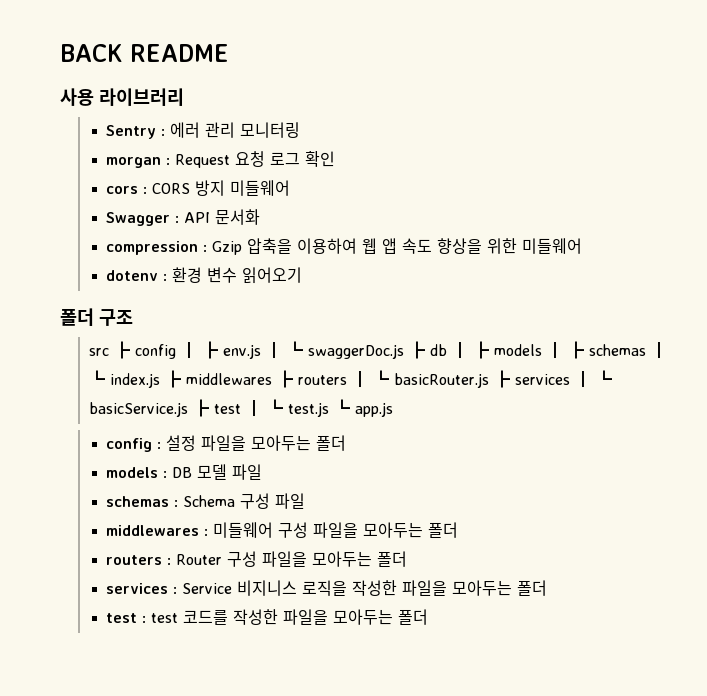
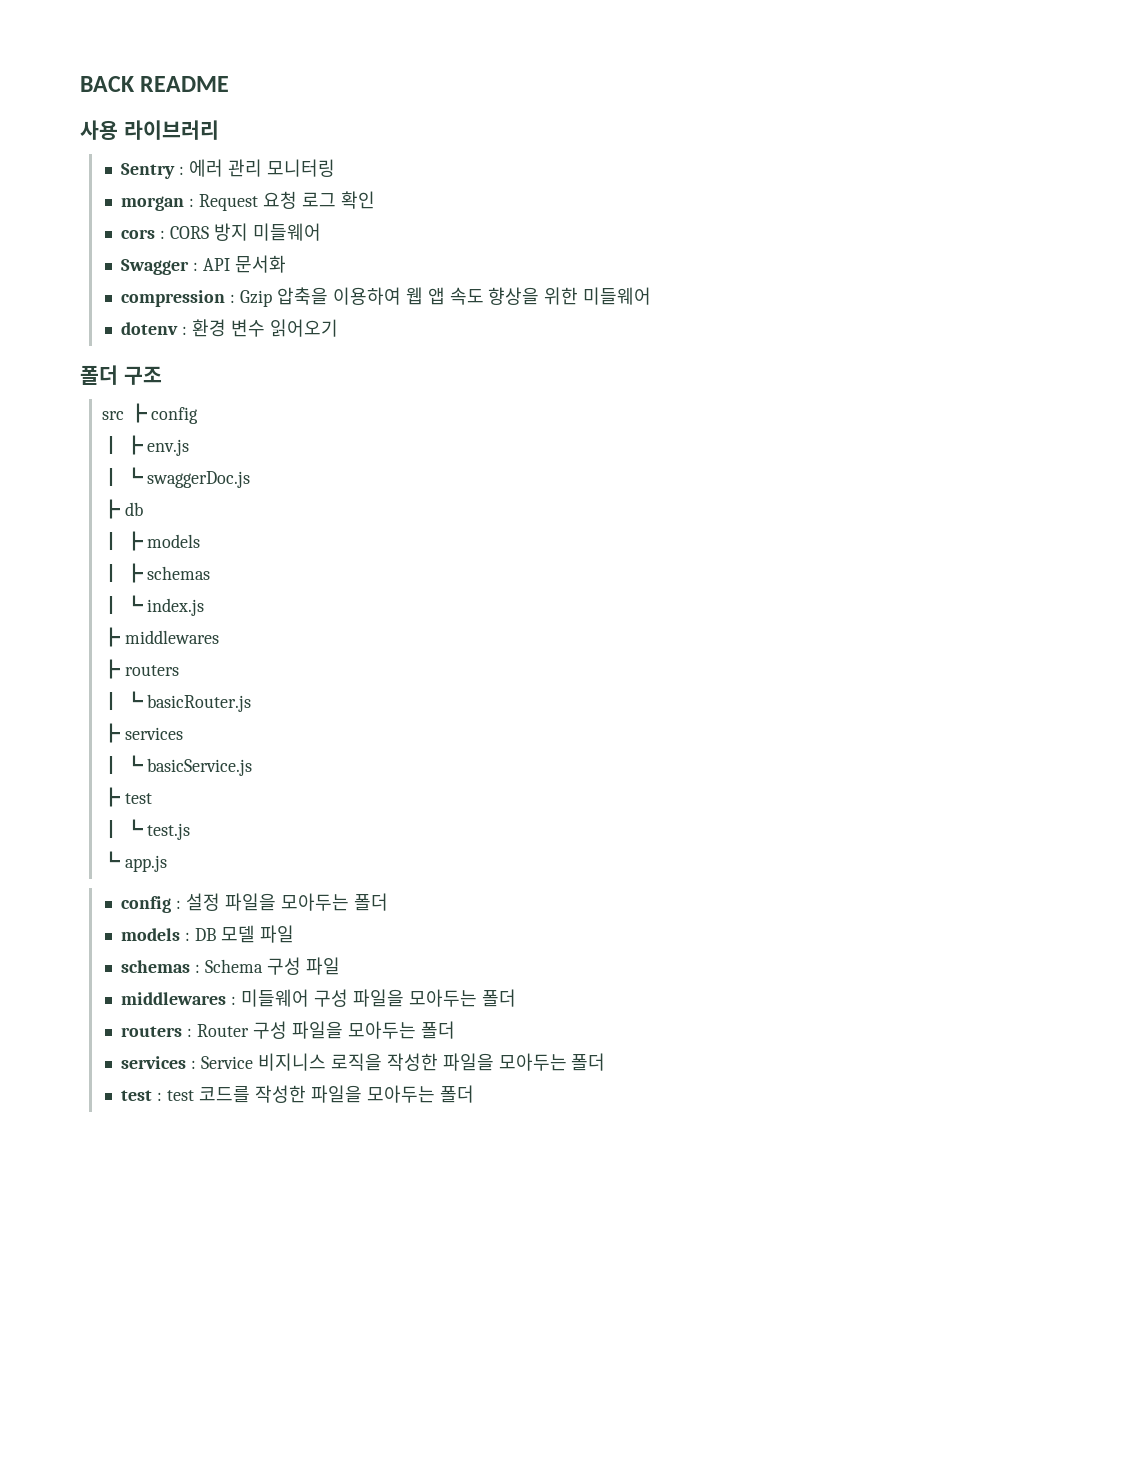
- src ┣ config ┃ ┣ env.js ┃ ┗ swaggerDoc.js ┣ db ┃ ┣ models ┃ ┣ schemas ┃ ┗ index.js ┣ middlewares ┣ routers ┃ ┗ basicRouter.js ┣ services ┃ ┗ basicService.js ┣ test ┃ ┗ test.js ┗ app.js
+ src ┣ config
+ ┃ ┣ env.js
+ ┃ ┗ swaggerDoc.js
+ ┣ db
+ ┃ ┣ models
+ ┃ ┣ schemas
+ ┃ ┗ index.js
+ ┣ middlewares
+ ┣ routers
+ ┃ ┗ basicRouter.js
+ ┣ services
+ ┃ ┗ basicService.js
+ ┣ test
+ ┃ ┗ test.js
+ ┗ app.js

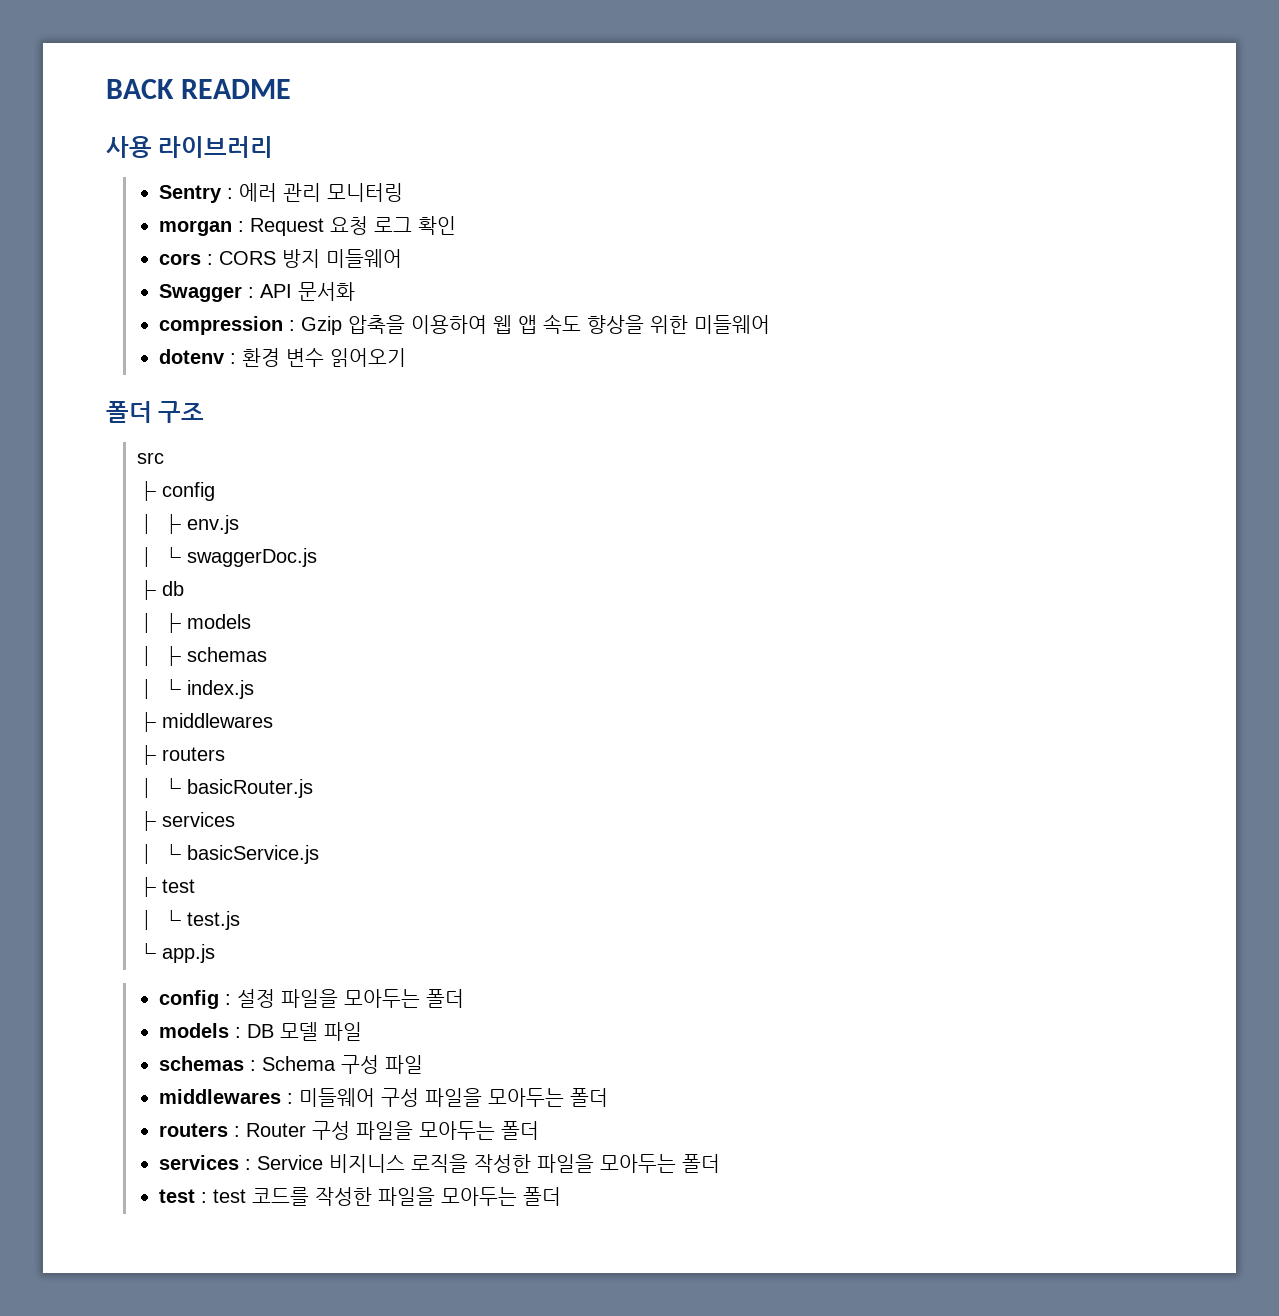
- src ┣ config
+ src
+ ┣ config

